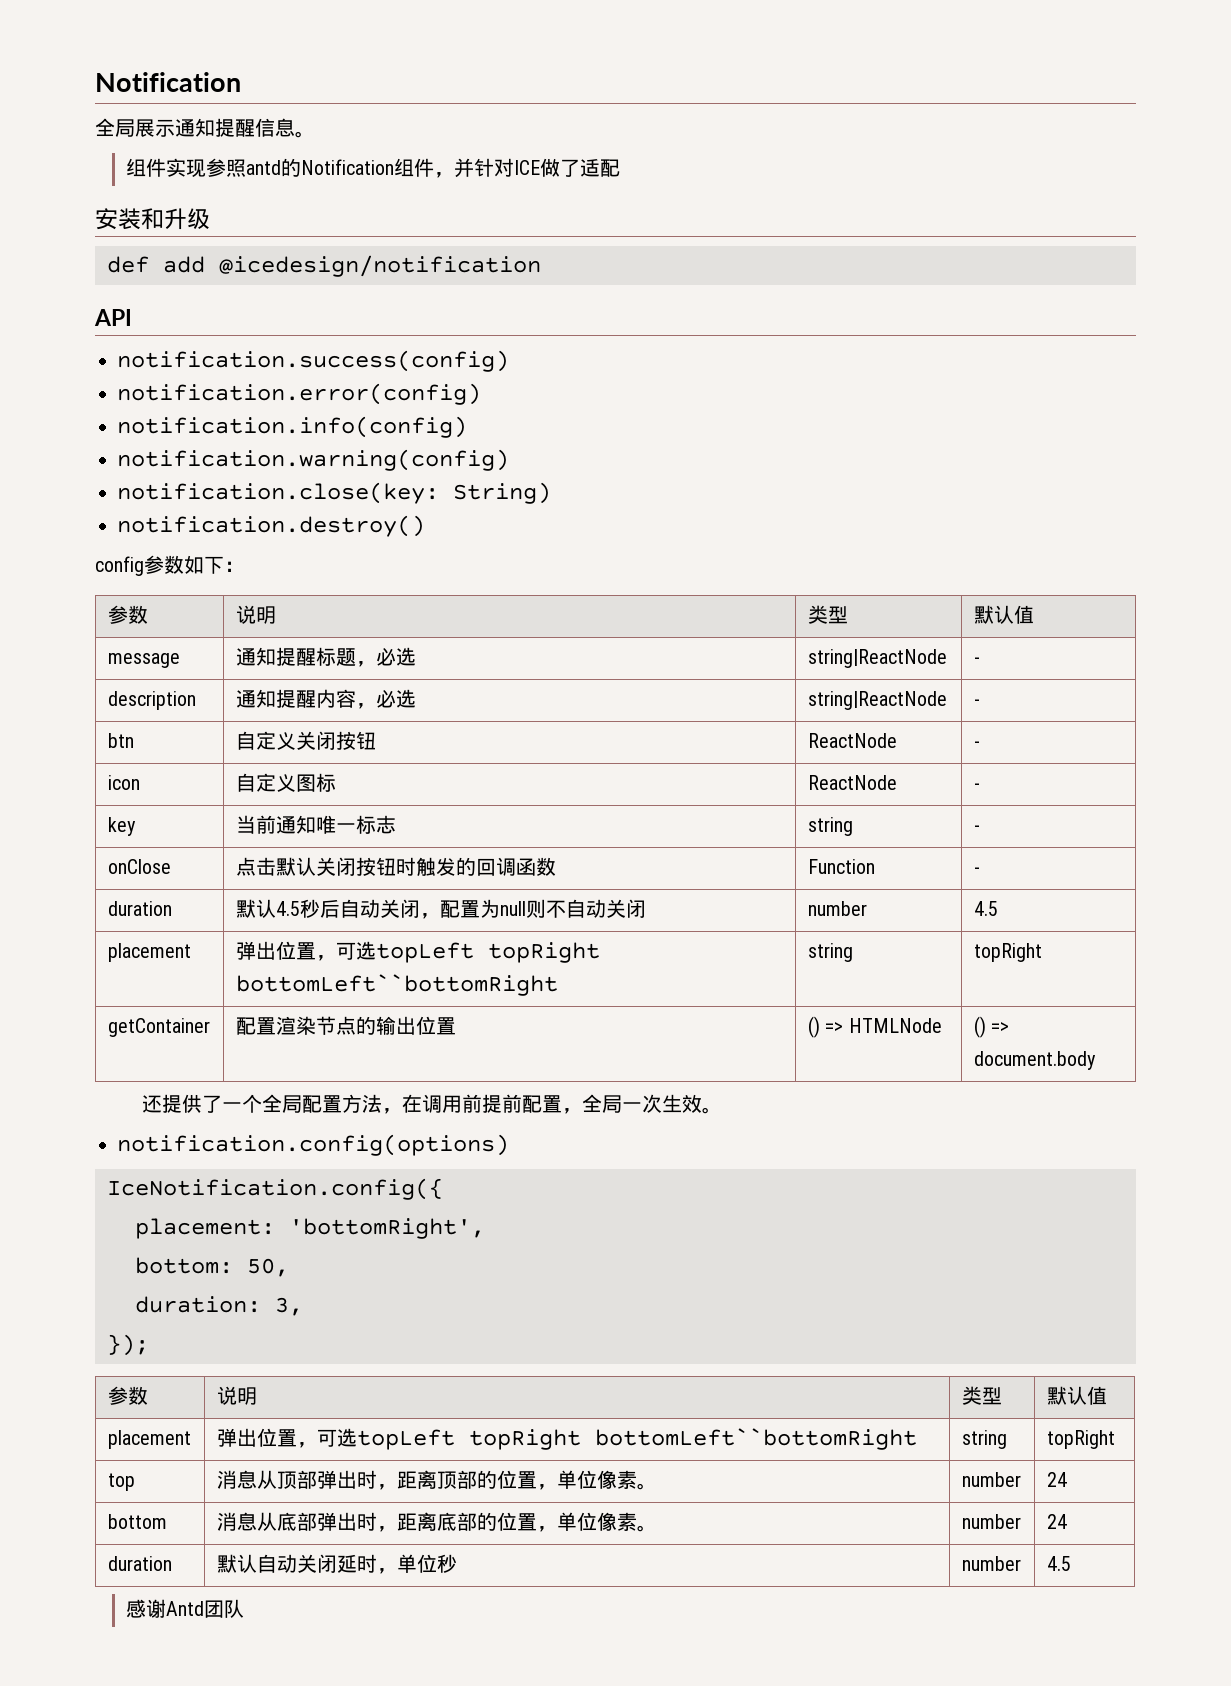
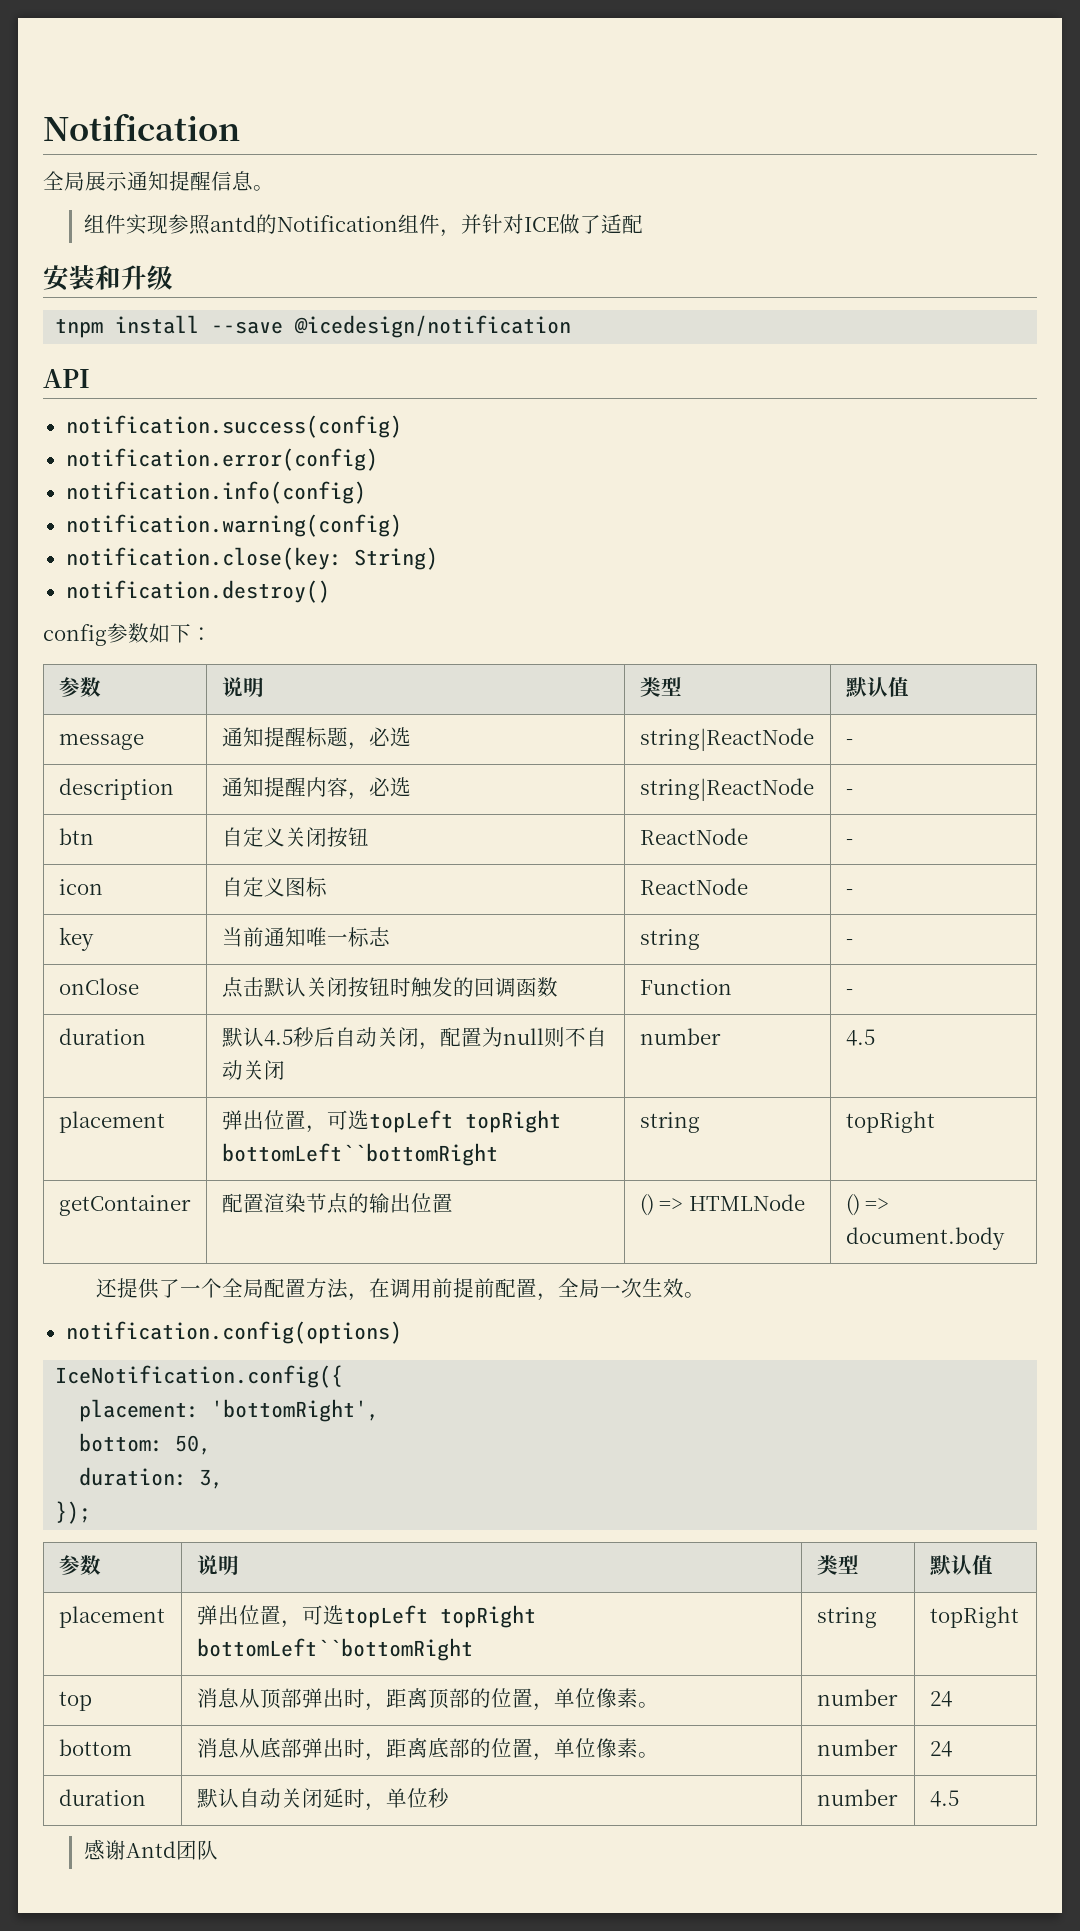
- def add @icedesign/notification
+ tnpm install --save @icedesign/notification

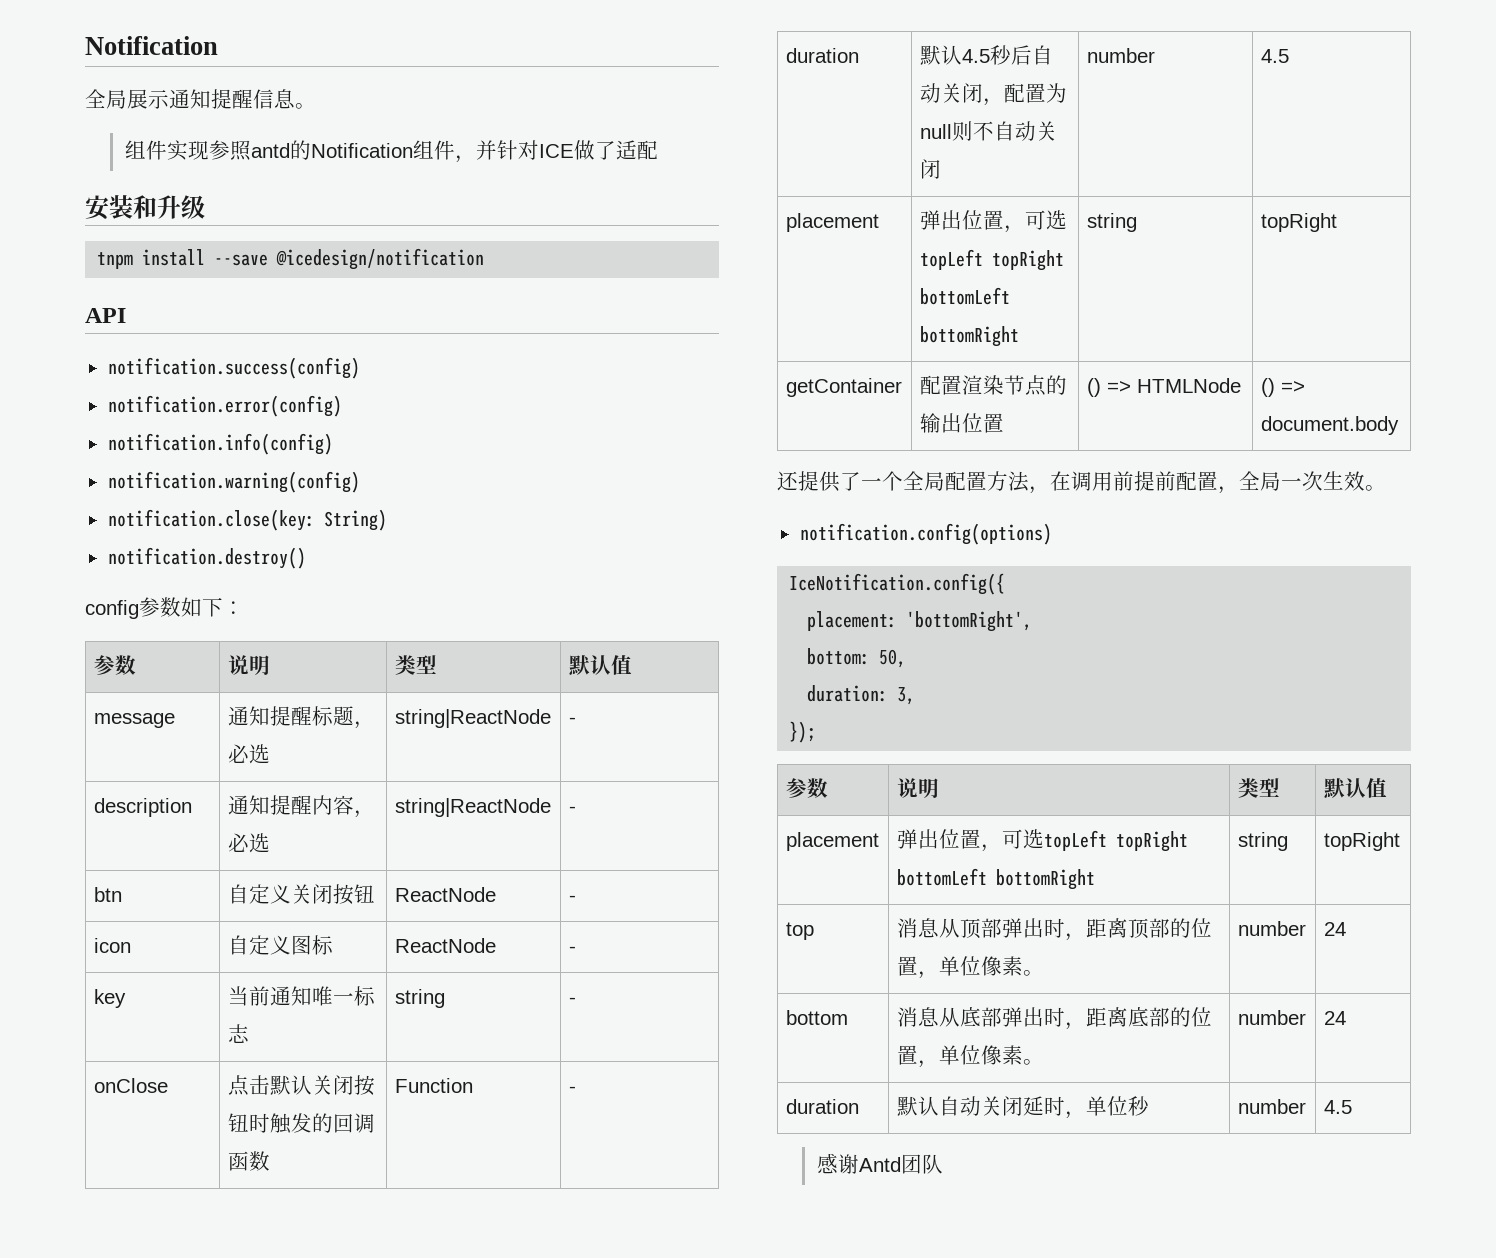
  duration | 默认4.5秒后自动关闭，配置为null则不自动关闭 | number | 4.5
- placement | 弹出位置，可选topLeft topRight bottomLeft``bottomRight | string | topRight
+ placement | 弹出位置，可选topLeft topRight bottomLeft bottomRight | string | topRight
  });
  参数 | 说明 | 类型 | 默认值
- placement | 弹出位置，可选topLeft topRight bottomLeft``bottomRight | string | topRight
+ placement | 弹出位置，可选topLeft topRight bottomLeft bottomRight | string | topRight

